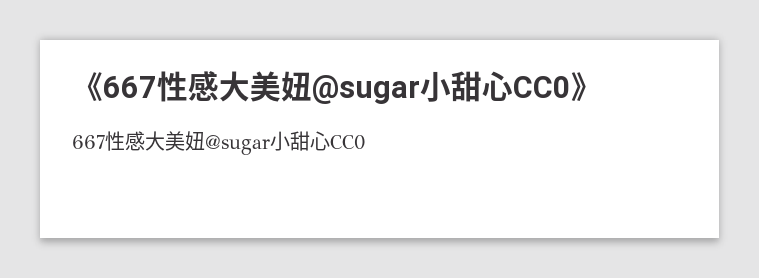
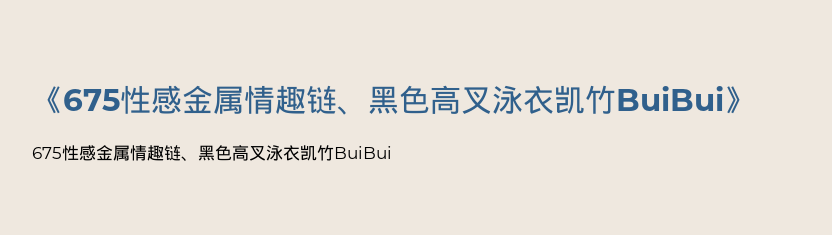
- 《667性感大美妞@sugar小甜心CC0》
- 667性感大美妞@sugar小甜心CC0
+ 《675性感金属情趣链、黑色高叉泳衣凯竹BuiBui》
+ 675性感金属情趣链、黑色高叉泳衣凯竹BuiBui

